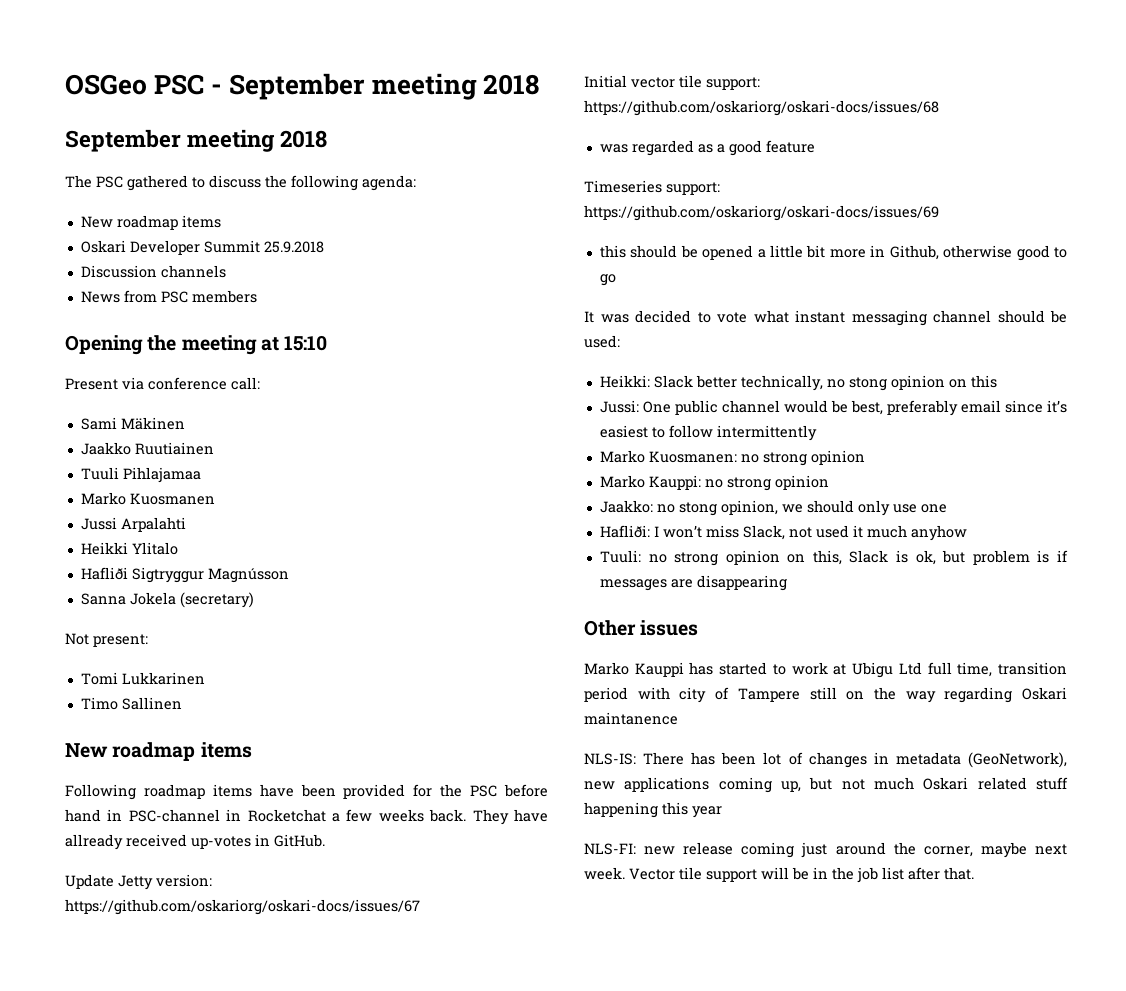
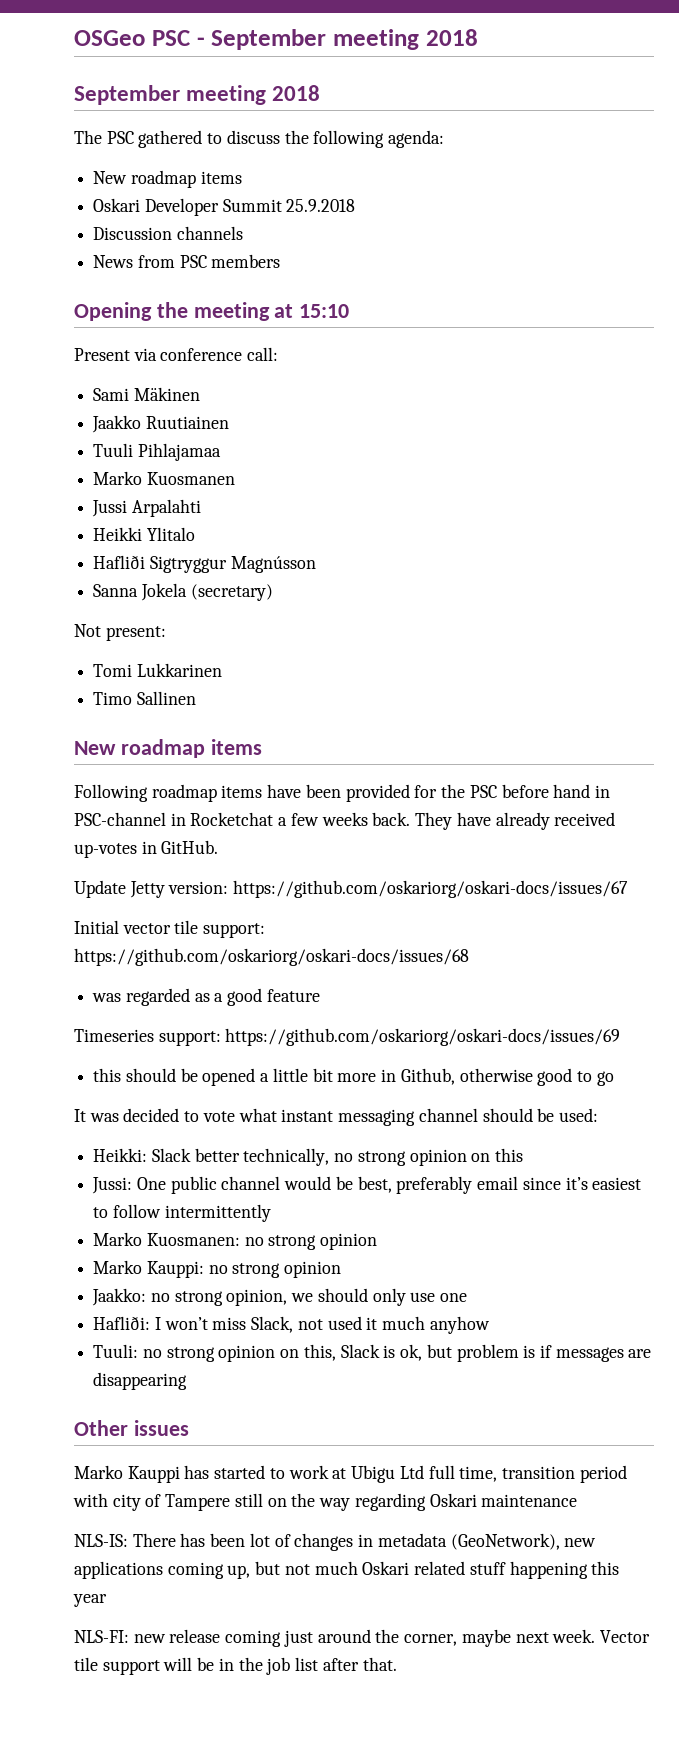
- They have allready received up-votes in GitHub.
+ They have already received up-votes in GitHub.
- Heikki: Slack better technically, no stong opinion on this
+ Heikki: Slack better technically, no strong opinion on this
- Jaakko: no stong opinion, we should only use one
+ Jaakko: no strong opinion, we should only use one
- Marko Kauppi has started to work at Ubigu Ltd full time, transition period with city of Tampere still on the way regarding Oskari maintanence
+ Marko Kauppi has started to work at Ubigu Ltd full time, transition period with city of Tampere still on the way regarding Oskari maintenance

